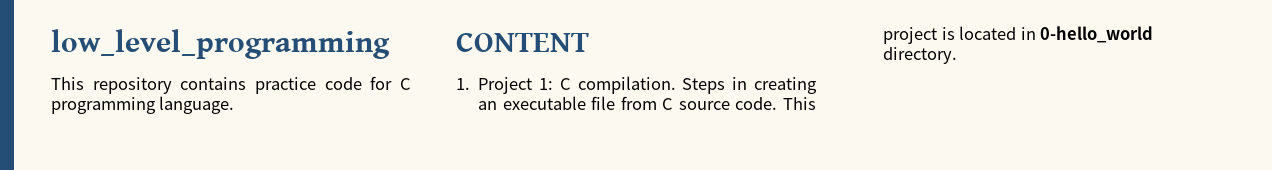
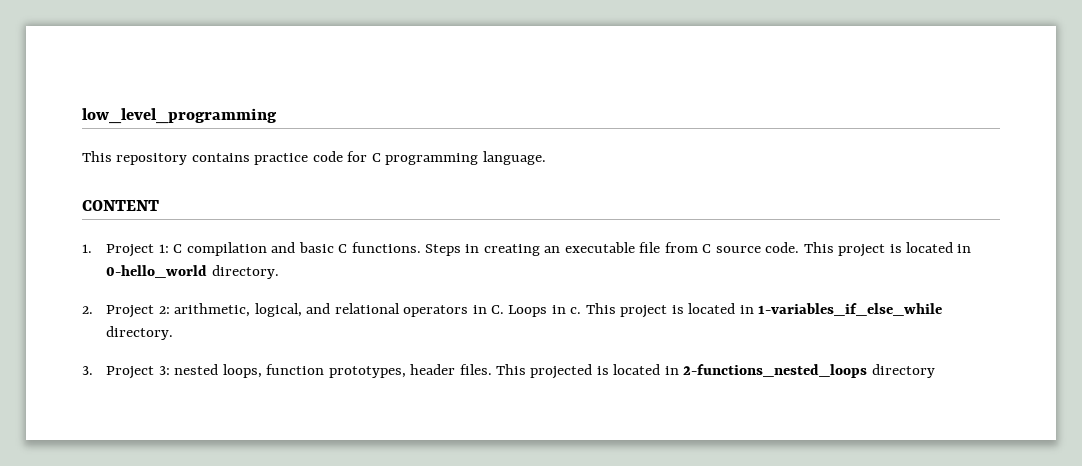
- 1. Project 1: C compilation.
+ 1. Project 1: C compilation and basic C functions.
+ 2. Project 2: arithmetic, logical, and relational operators in C. Loops in c. This project is located in 1-variables_if_else_while directory.
+ 3. Project 3: nested loops, function prototypes, header files. This projected is located in 2-functions_nested_loops directory

